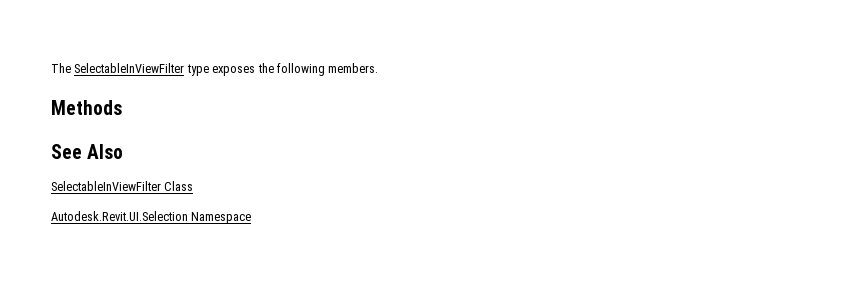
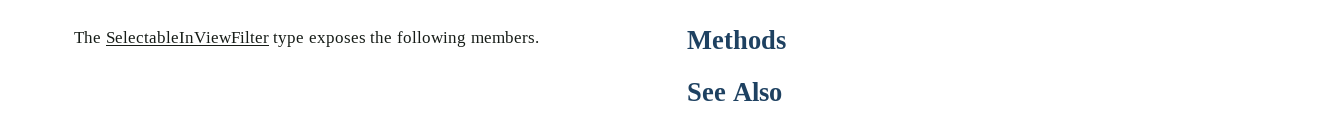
- SelectableInViewFilter Class
- Autodesk.Revit.UI.Selection Namespace

